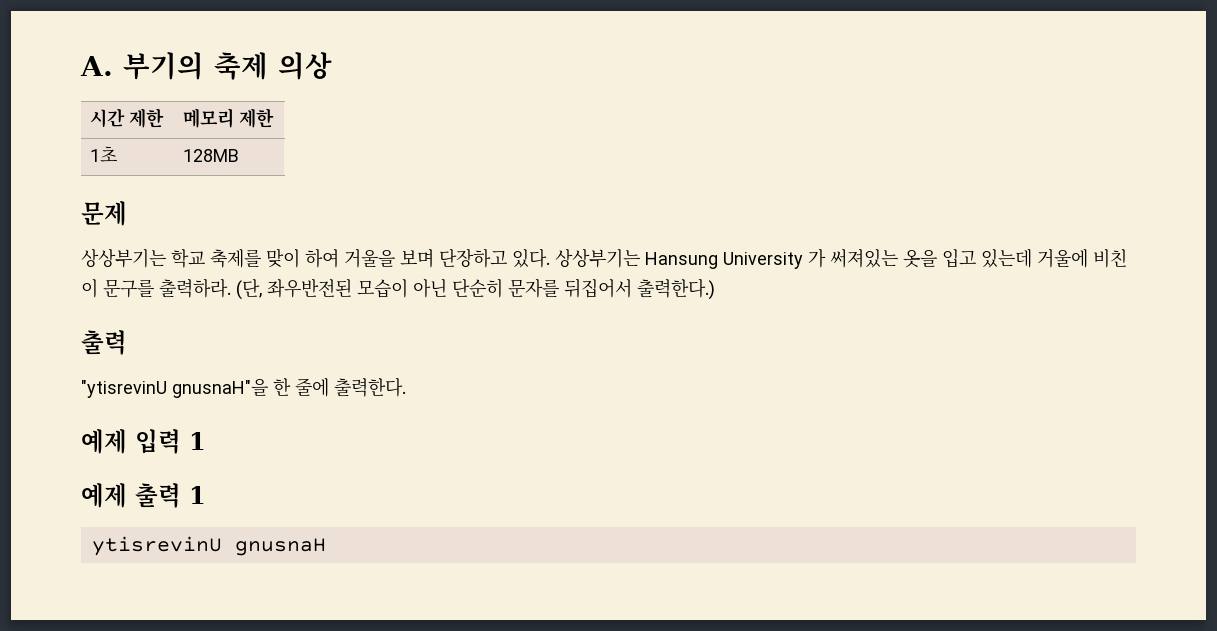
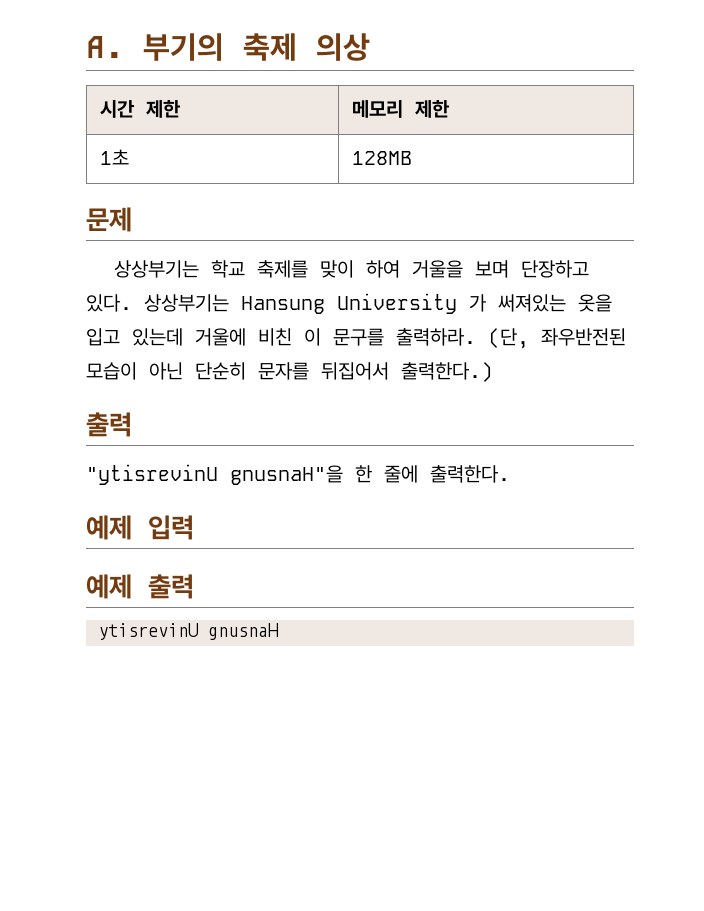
- 예제 입력 1
+ 예제 입력
- 예제 출력 1
+ 예제 출력

